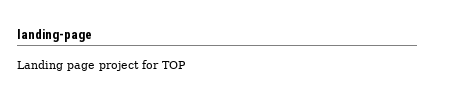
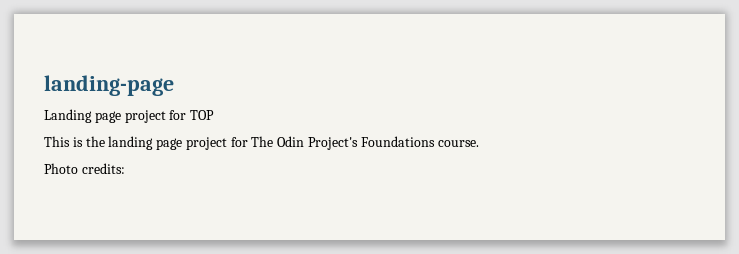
+ This is the landing page project for The Odin Project's Foundations course.
+ Photo credits:

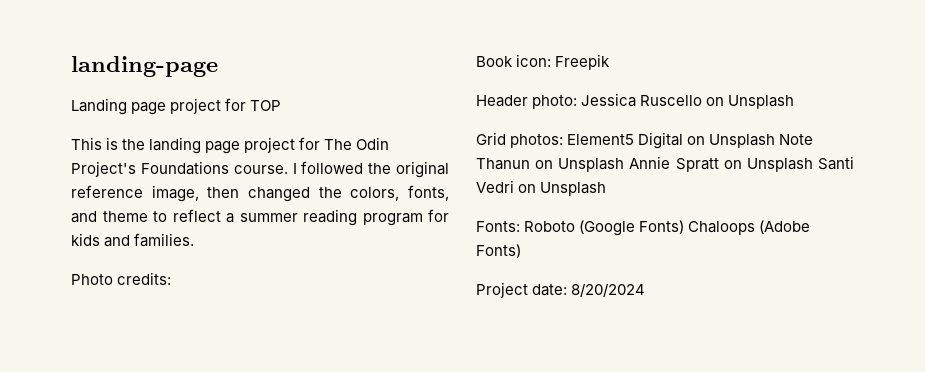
- This is the landing page project for The Odin Project's Foundations course.
+ This is the landing page project for The Odin Project's Foundations course. I followed the original reference image, then changed the colors, fonts, and theme to reflect a summer reading program for kids and families.
  Photo credits:
+ Book icon: Freepik
+ Header photo: Jessica Ruscello on Unsplash
+ Grid photos: Element5 Digital on Unsplash Note Thanun on Unsplash Annie Spratt on Unsplash Santi Vedri on Unsplash
+ Fonts: Roboto (Google Fonts) Chaloops (Adobe Fonts)
+ Project date: 8/20/2024

